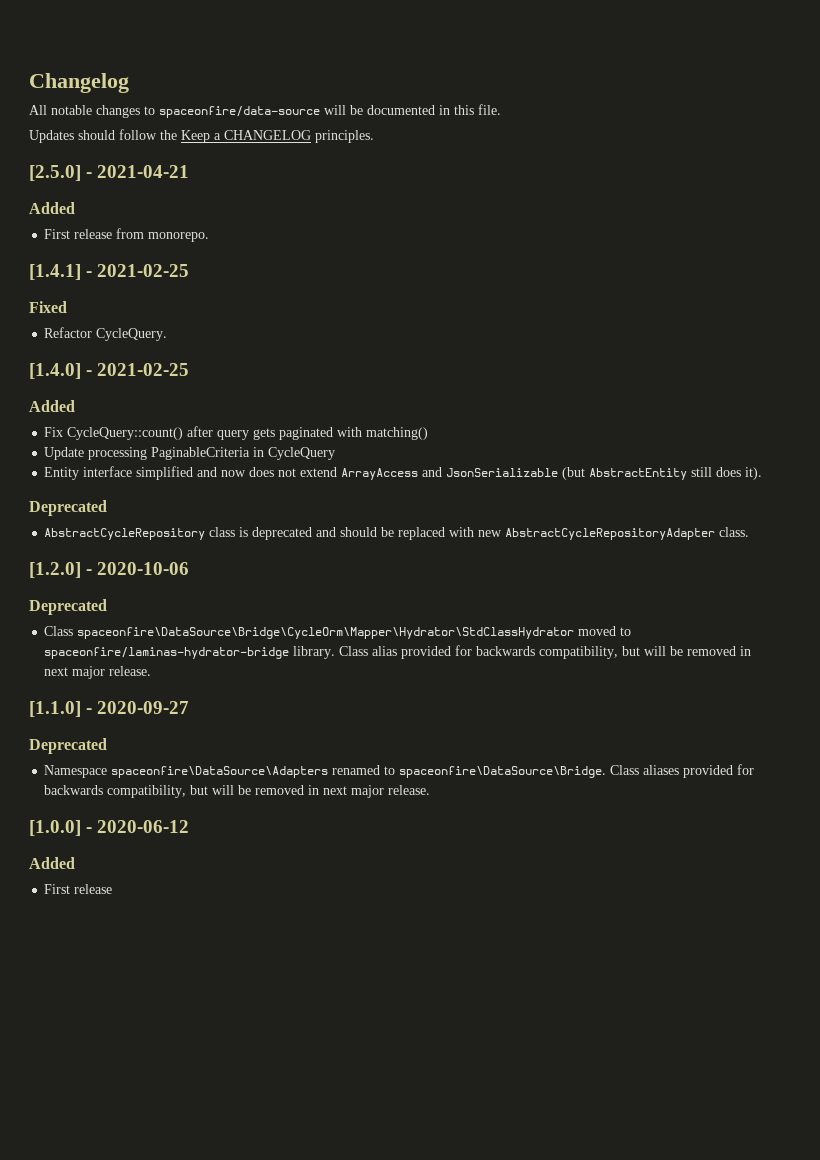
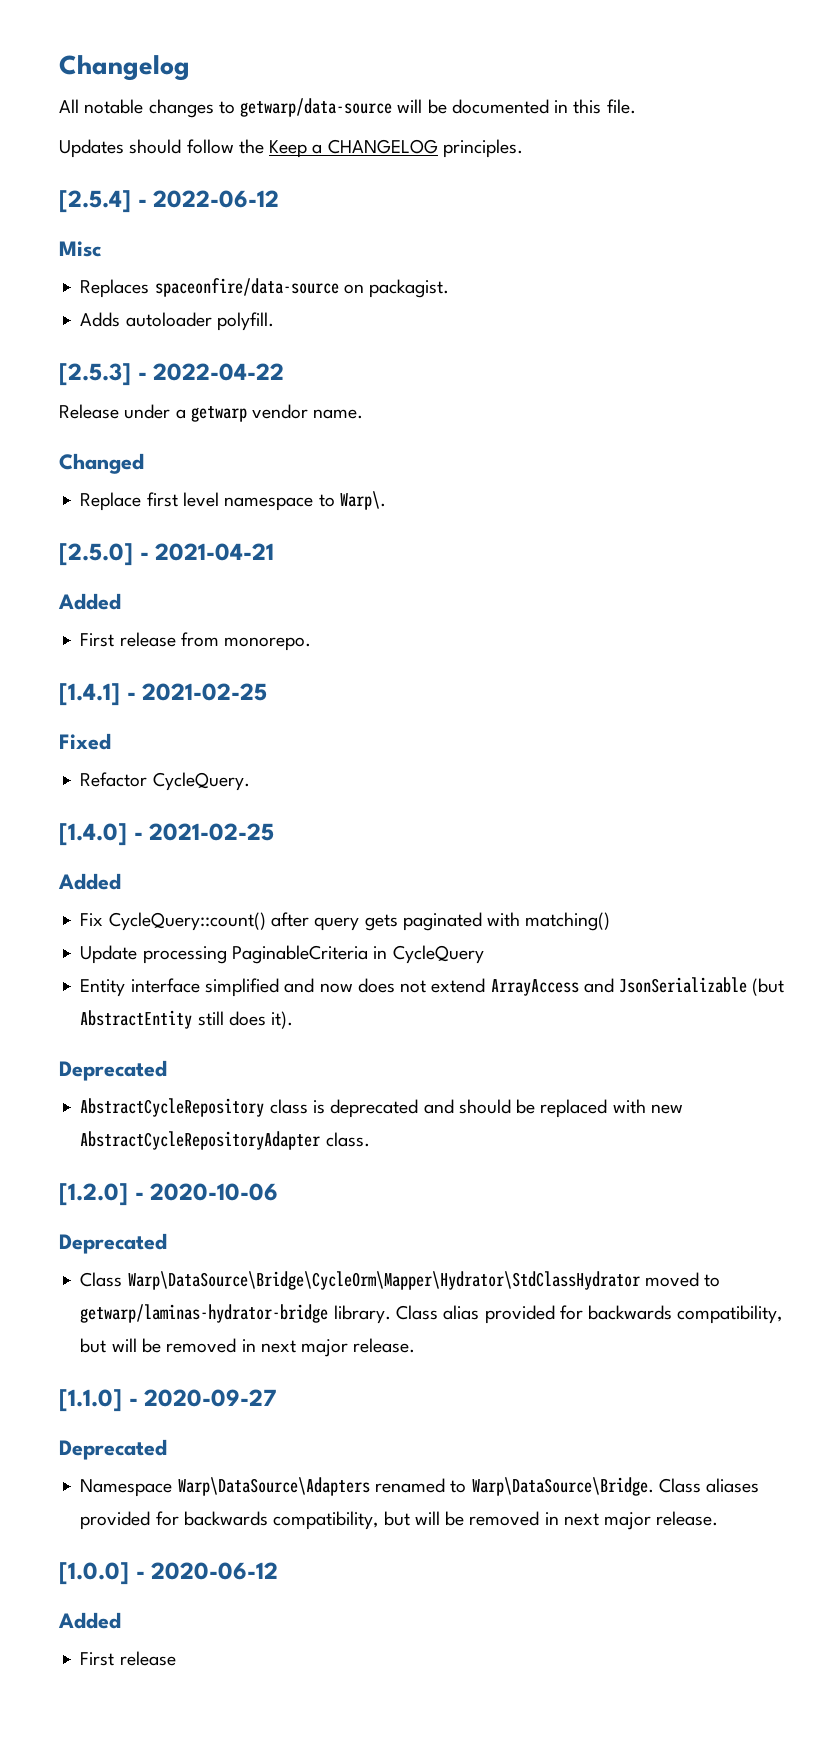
- All notable changes to spaceonfire/data-source will be documented in this file.
+ All notable changes to getwarp/data-source will be documented in this file.
+ [2.5.4] - 2022-06-12
+ Misc
+ Replaces spaceonfire/data-source on packagist.
+ Adds autoloader polyfill.
+ [2.5.3] - 2022-04-22
+ Release under a getwarp vendor name.
+ Changed
+ Replace first level namespace to Warp\.
- Class spaceonfire\DataSource\Bridge\CycleOrm\Mapper\Hydrator\StdClassHydrator moved to spaceonfire/laminas-hydrator-bridge library.
+ Class Warp\DataSource\Bridge\CycleOrm\Mapper\Hydrator\StdClassHydrator moved to getwarp/laminas-hydrator-bridge library.
- Namespace spaceonfire\DataSource\Adapters renamed to spaceonfire\DataSource\Bridge.
+ Namespace Warp\DataSource\Adapters renamed to Warp\DataSource\Bridge.

